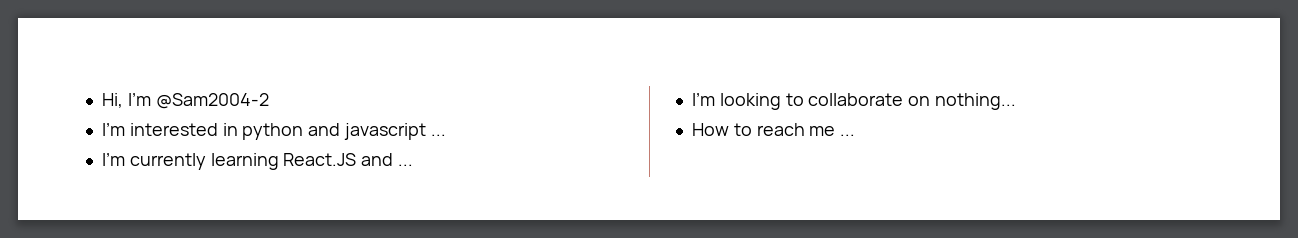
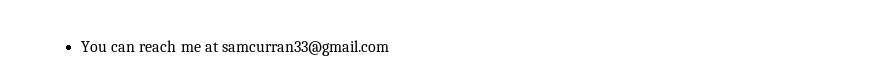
- Hi, I’m @Sam2004-2
- I’m interested in python and javascript ...
- I’m currently learning React.JS and ...
- I’m looking to collaborate on nothing...
- How to reach me ...
+ You can reach me at samcurran33@gmail.com

